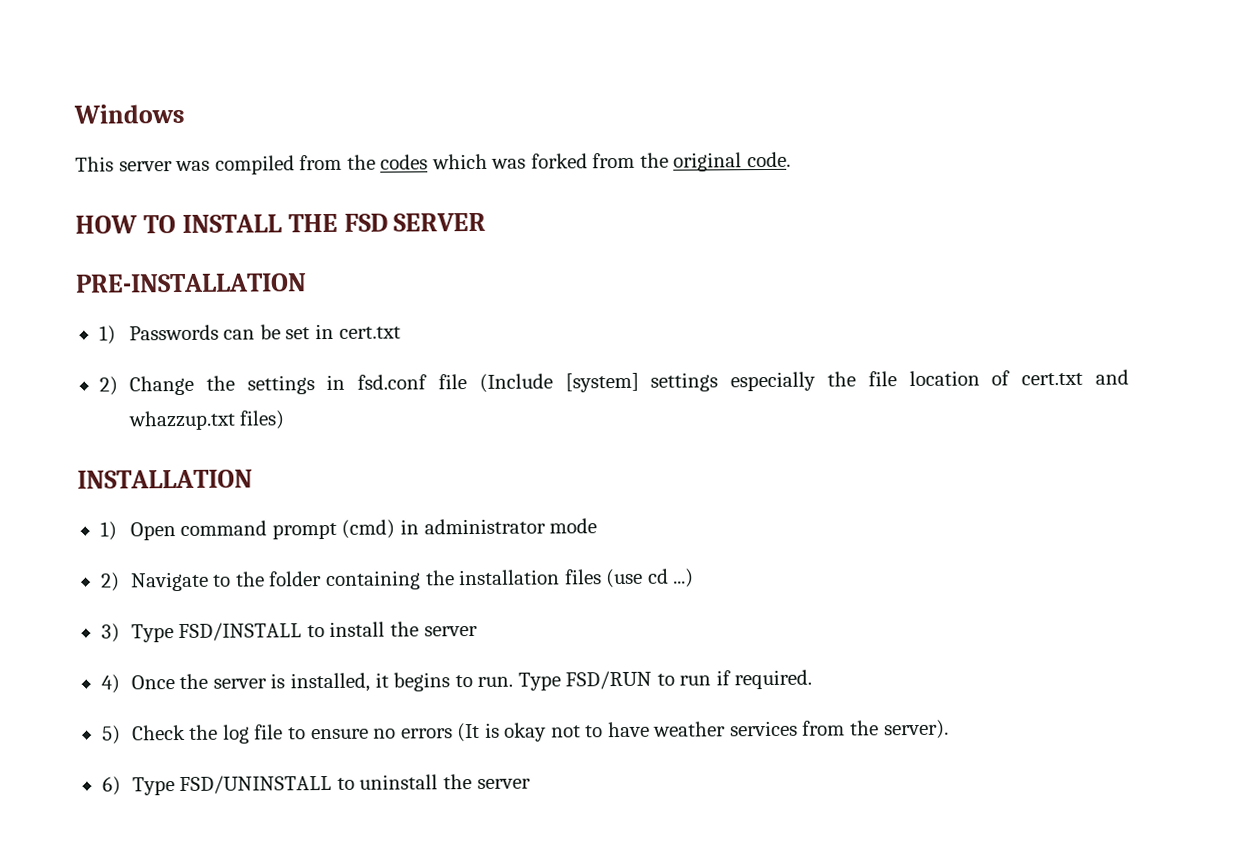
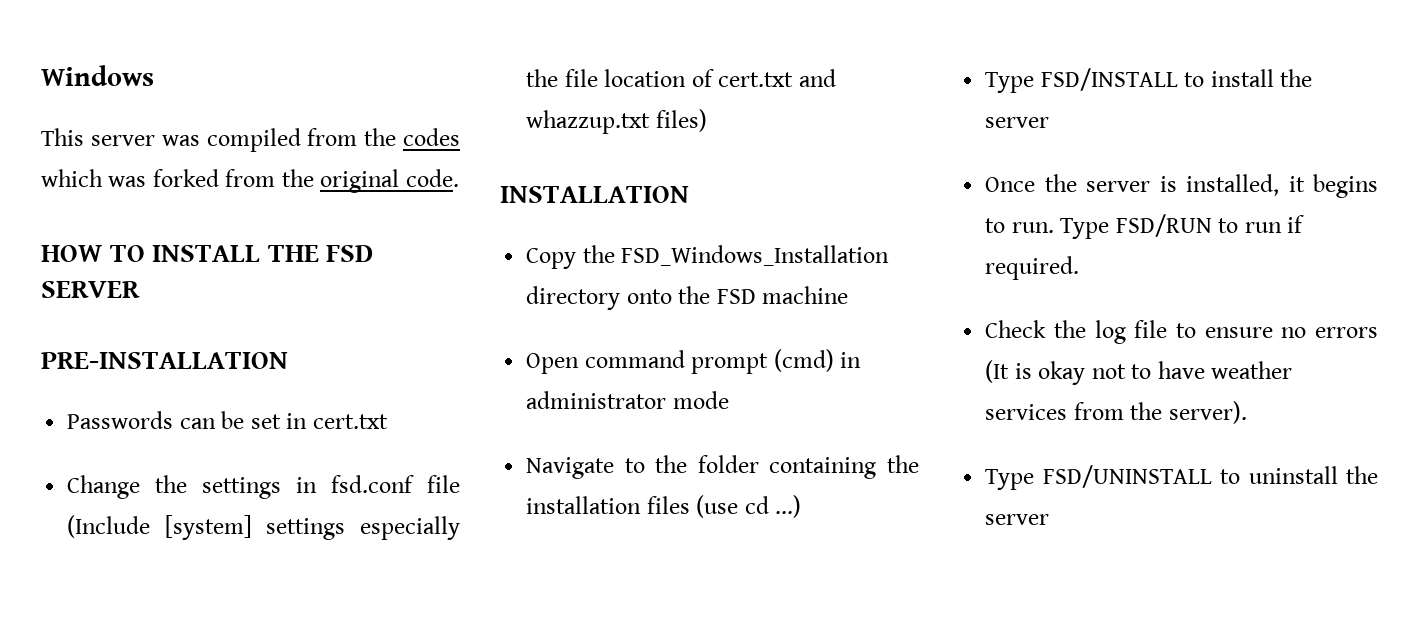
- 1) Passwords can be set in cert.txt
+ Passwords can be set in cert.txt
- 2) Change the settings in fsd.conf file (Include [system] settings especially the file location of cert.txt and whazzup.txt files)
+ Change the settings in fsd.conf file (Include [system] settings especially the file location of cert.txt and whazzup.txt files)
- 1) Open command prompt (cmd) in administrator mode
+ Copy the FSD_Windows_Installation directory onto the FSD machine
+ Open command prompt (cmd) in administrator mode
- 2) Navigate to the folder containing the installation files (use cd ...)
+ Navigate to the folder containing the installation files (use cd ...)
- 3) Type FSD/INSTALL to install the server
+ Type FSD/INSTALL to install the server
- 4) Once the server is installed, it begins to run.
+ Once the server is installed, it begins to run.
- 5) Check the log file to ensure no errors (It is okay not to have weather services from the server).
+ Check the log file to ensure no errors (It is okay not to have weather services from the server).
- 6) Type FSD/UNINSTALL to uninstall the server
+ Type FSD/UNINSTALL to uninstall the server

